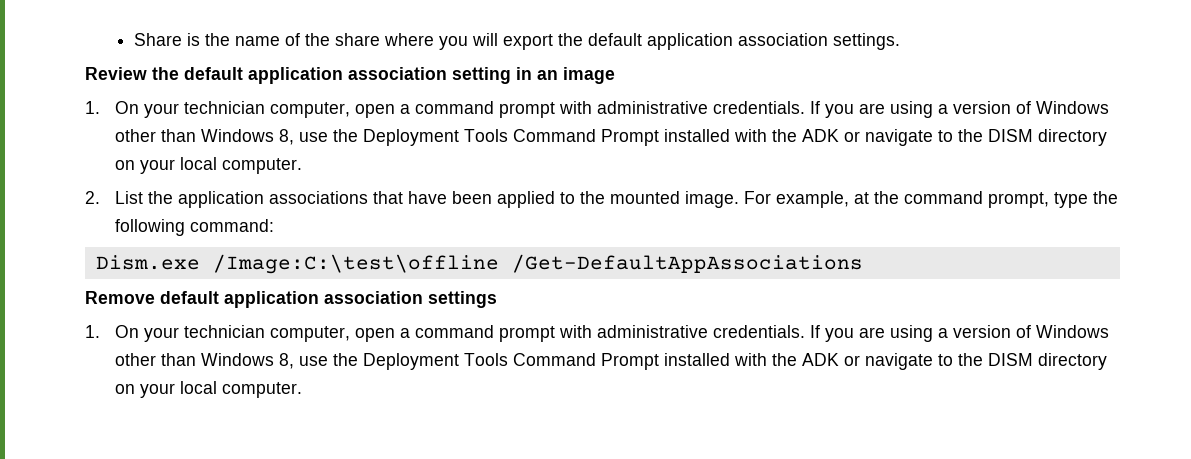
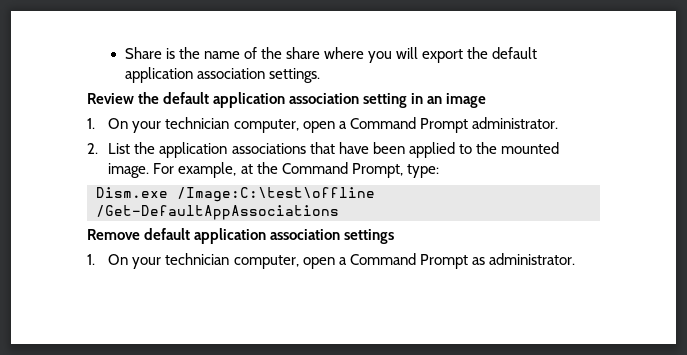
  Review the default application association setting in an image
- 1. On your technician computer, open a command prompt with administrative credentials. If you are using a version of Windows other than Windows 8, use the Deployment Tools Command Prompt installed with the ADK or navigate to the DISM directory on your local computer.
+ 1. On your technician computer, open a Command Prompt administrator.
- For example, at the command prompt, type the following command:
+ For example, at the Command Prompt, type:
  Remove default application association settings
- 1. On your technician computer, open a command prompt with administrative credentials. If you are using a version of Windows other than Windows 8, use the Deployment Tools Command Prompt installed with the ADK or navigate to the DISM directory on your local computer.
+ 1. On your technician computer, open a Command Prompt as administrator.

